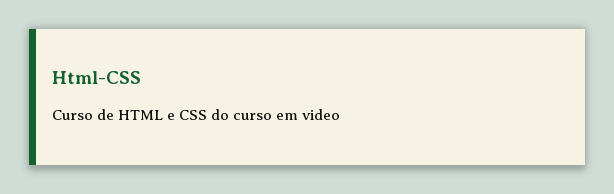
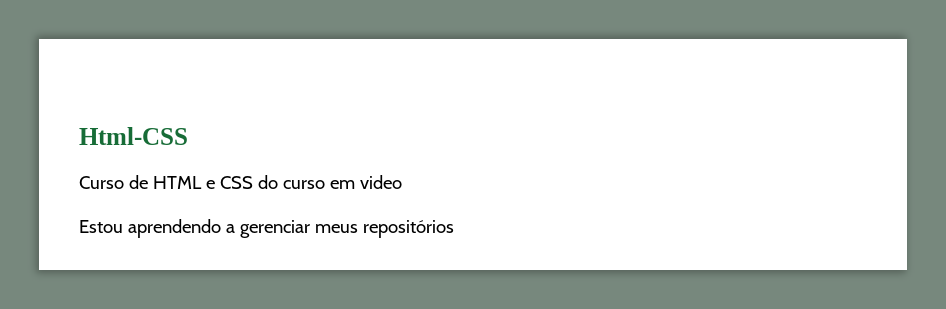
+ Estou aprendendo a gerenciar meus repositórios

